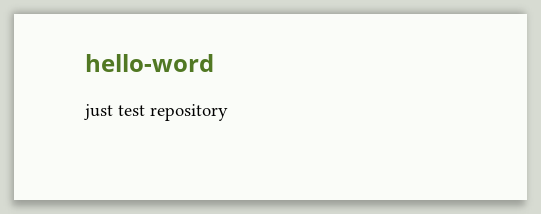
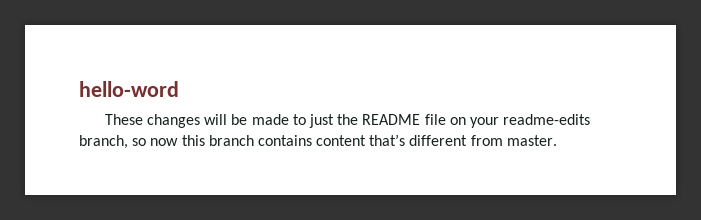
- just test repository
+ These changes will be made to just the README file on your readme-edits branch, so now this branch contains content that’s different from master.

